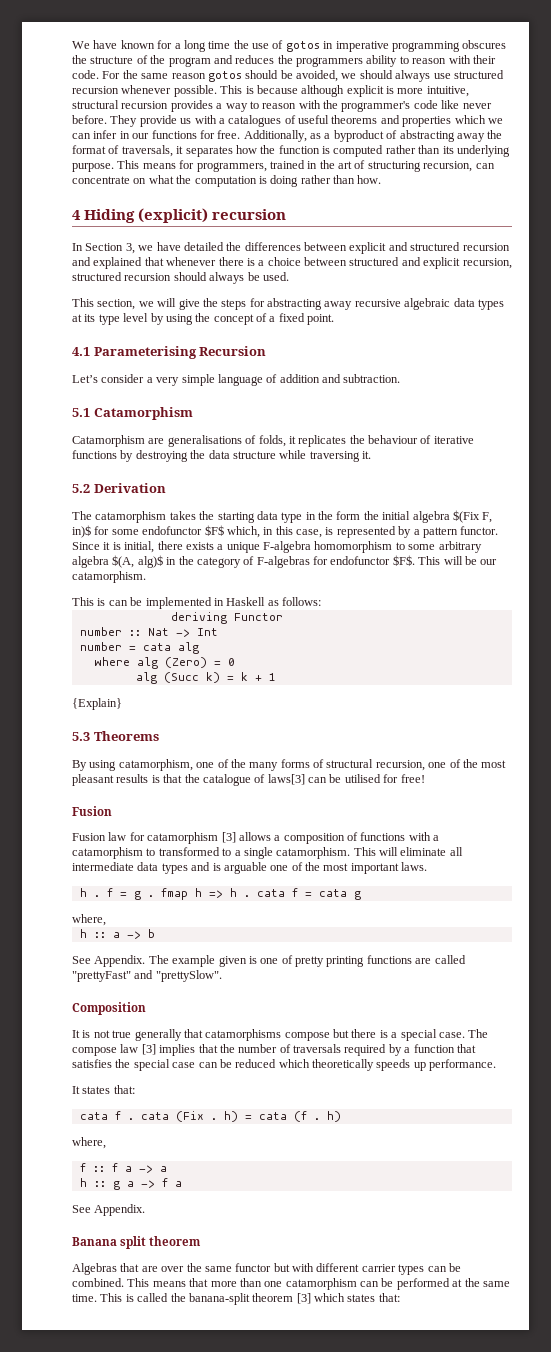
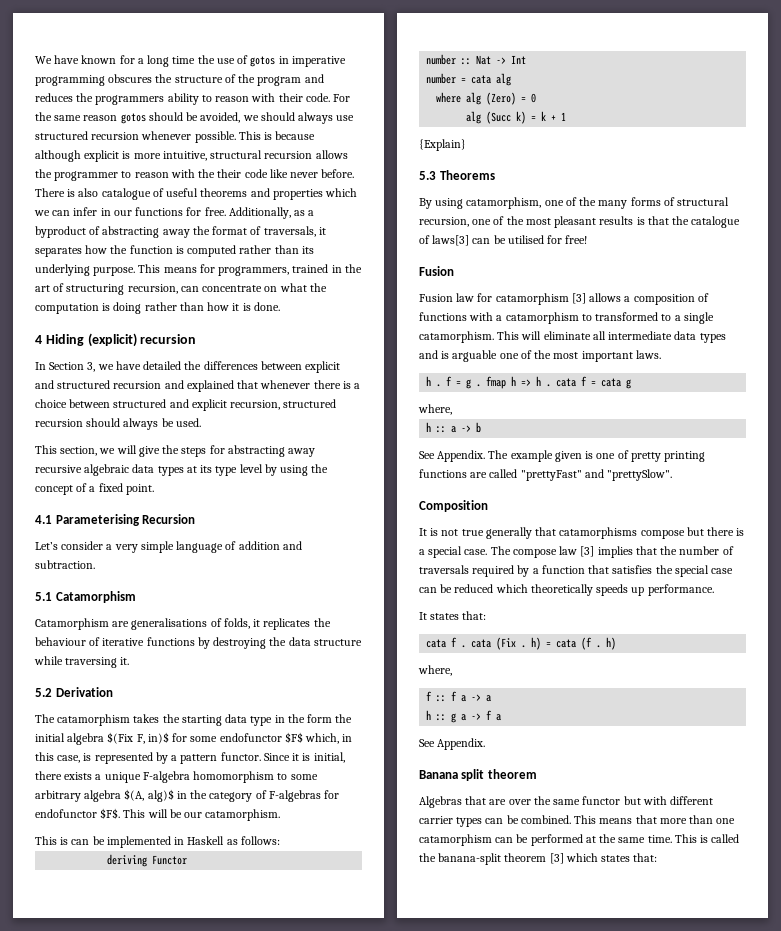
- This is because although explicit is more intuitive, structural recursion provides a way to reason with the programmer's code like never before.
+ This is because although explicit is more intuitive, structural recursion allows the programmer to reason with the their code like never before.
- They provide us with a catalogues of useful theorems and properties which we can infer in our functions for free.
+ There is also catalogue of useful theorems and properties which we can infer in our functions for free.
- This means for programmers, trained in the art of structuring recursion, can concentrate on what the computation is doing rather than how.
+ This means for programmers, trained in the art of structuring recursion, can concentrate on what the computation is doing rather than how it is done.

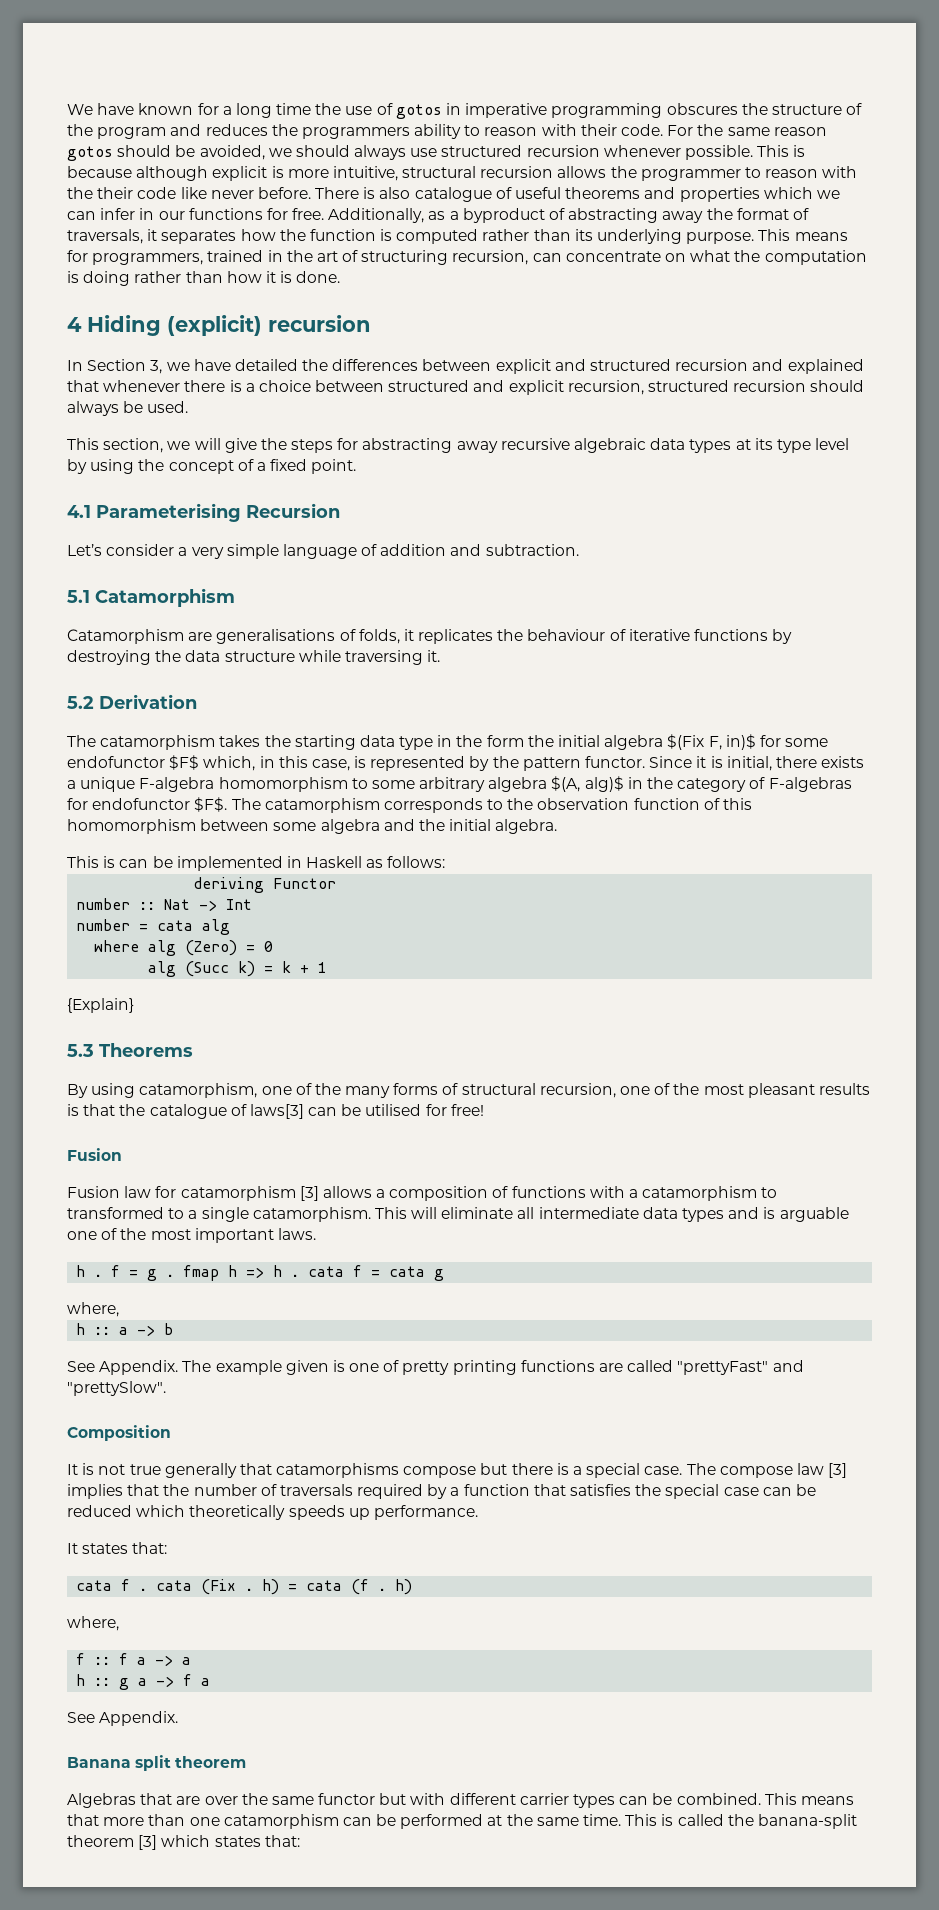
- The catamorphism takes the starting data type in the form the initial algebra $(Fix F, in)$ for some endofunctor $F$ which, in this case, is represented by a pattern functor.
+ The catamorphism takes the starting data type in the form the initial algebra $(Fix F, in)$ for some endofunctor $F$ which, in this case, is represented by the pattern functor.
- This will be our catamorphism.
+ The catamorphism corresponds to the observation function of this homomorphism between some algebra and the initial algebra.

